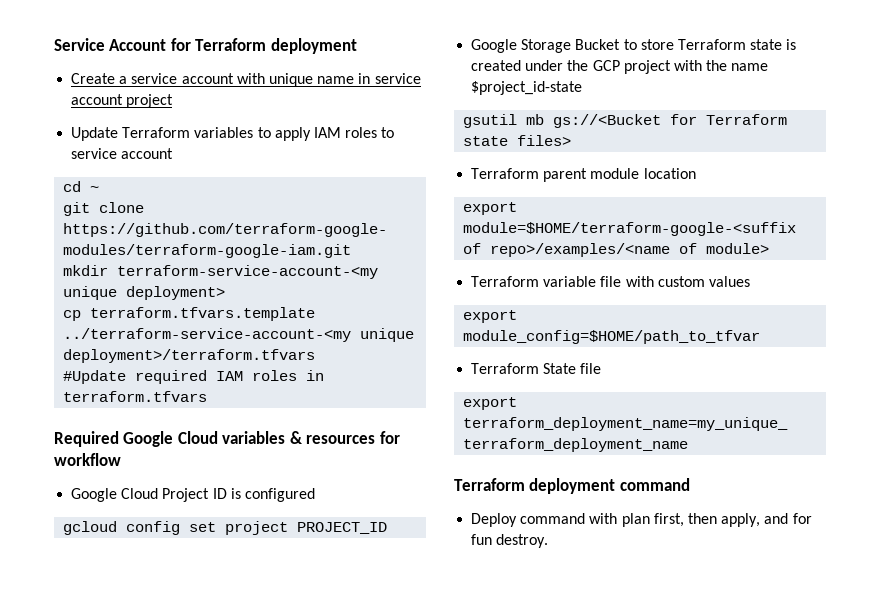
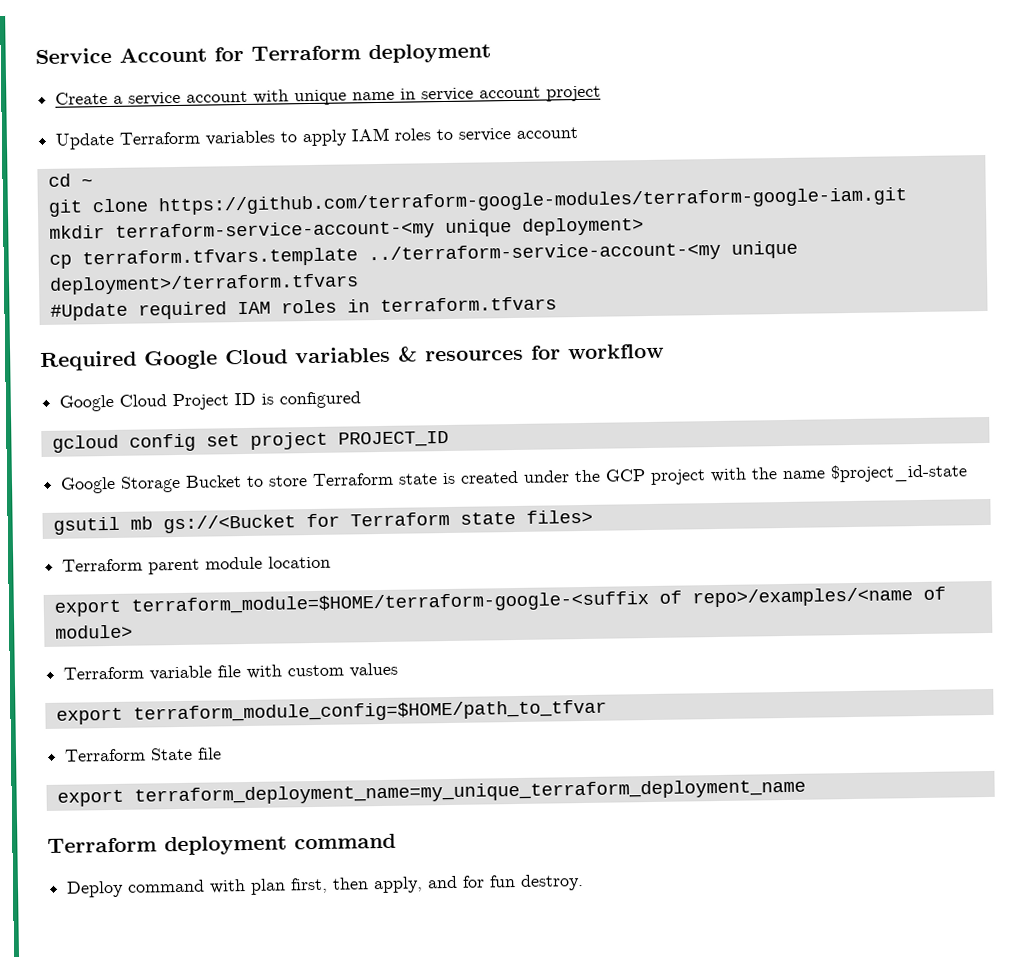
- export module=$HOME/terraform-google-<suffix of repo>/examples/<name of module>
+ export terraform_module=$HOME/terraform-google-<suffix of repo>/examples/<name of module>
- export module_config=$HOME/path_to_tfvar
+ export terraform_module_config=$HOME/path_to_tfvar

